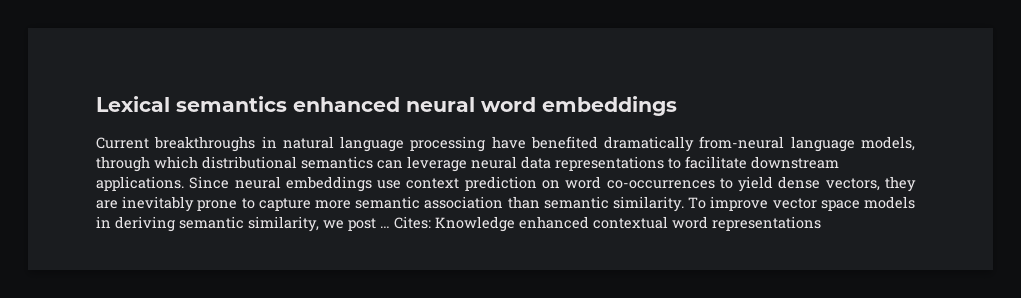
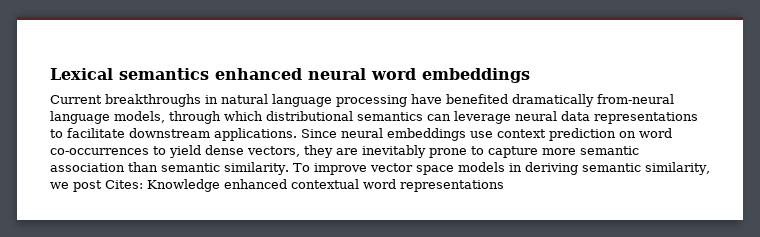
- To improve vector space models in deriving semantic similarity, we post … Cites: Knowledge enhanced contextual word representations
+ To improve vector space models in deriving semantic similarity, we post Cites: Knowledge enhanced contextual word representations

